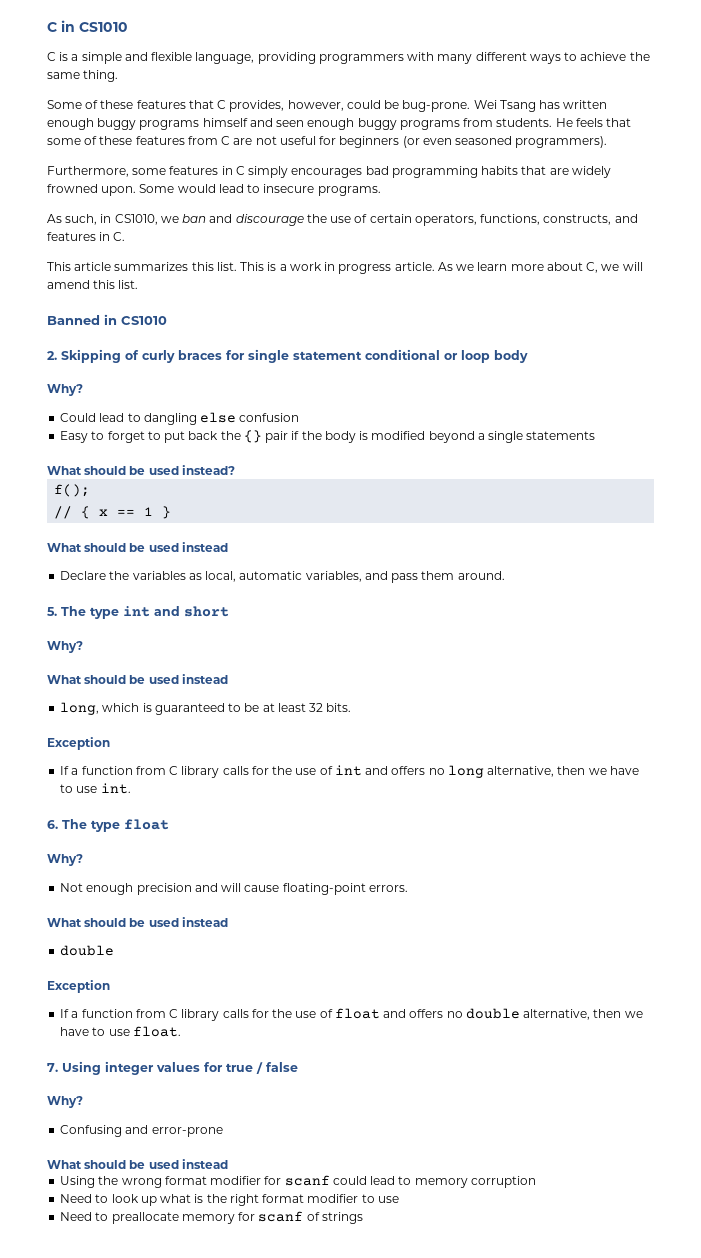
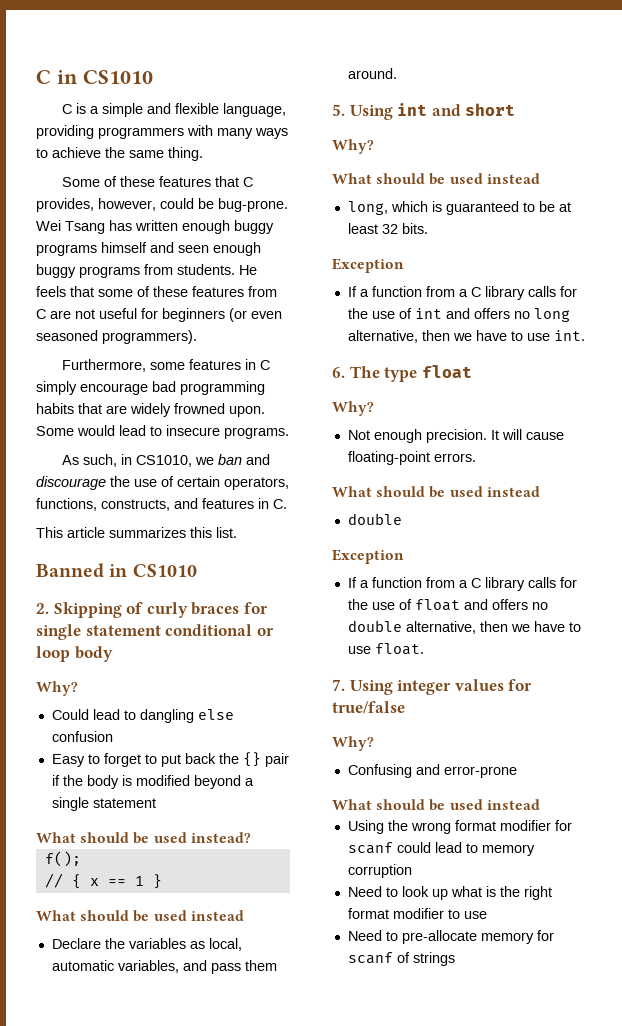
- C is a simple and flexible language, providing programmers with many different ways to achieve the same thing.
+ C is a simple and flexible language, providing programmers with many ways to achieve the same thing.
- Furthermore, some features in C simply encourages bad programming habits that are widely frowned upon.
+ Furthermore, some features in C simply encourage bad programming habits that are widely frowned upon.
- This is a work in progress article. As we learn more about C, we will amend this list.
- Easy to forget to put back the {} pair if the body is modified beyond a single statements
+ Easy to forget to put back the {} pair if the body is modified beyond a single statement
- 5. The type int and short
+ 5. Using int and short
- If a function from C library calls for the use of int and offers no long alternative, then we have to use int.
+ If a function from a C library calls for the use of int and offers no long alternative, then we have to use int.
- Not enough precision and will cause floating-point errors.
+ Not enough precision. It will cause floating-point errors.
- If a function from C library calls for the use of float and offers no double alternative, then we have to use float.
+ If a function from a C library calls for the use of float and offers no double alternative, then we have to use float.
- 7. Using integer values for true / false
+ 7. Using integer values for true/false
- Need to preallocate memory for scanf of strings
+ Need to pre-allocate memory for scanf of strings

